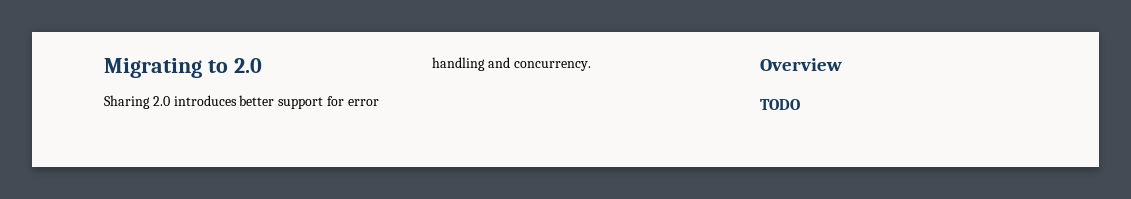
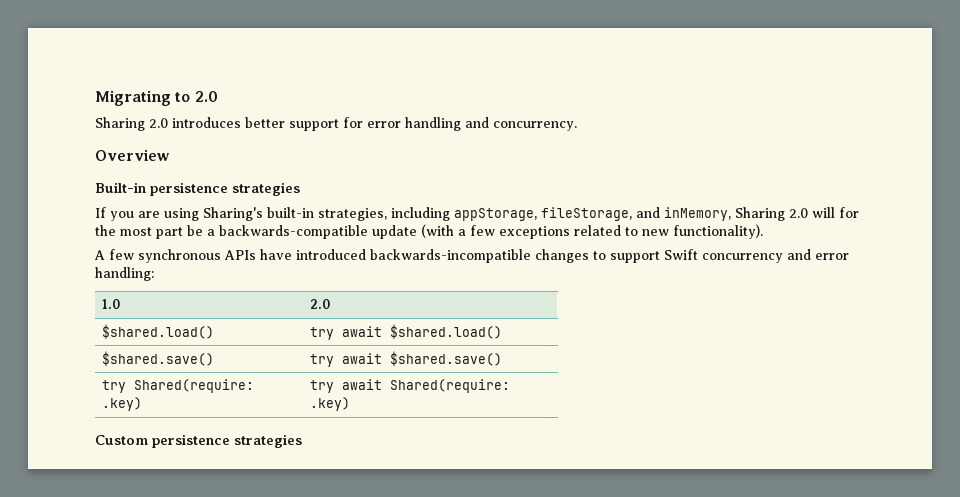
- TODO
+ Built-in persistence strategies
+ If you are using Sharing's built-in strategies, including appStorage, fileStorage, and inMemory, Sharing 2.0 will for the most part be a backwards-compatible update (with a few exceptions related to new functionality).
+ A few synchronous APIs have introduced backwards-incompatible changes to support Swift concurrency and error handling:
+ 1.0 | 2.0
+ $shared.load() | try await $shared.load()
+ $shared.save() | try await $shared.save()
+ try Shared(require: .key) | try await Shared(require: .key)
+ Custom persistence strategies

